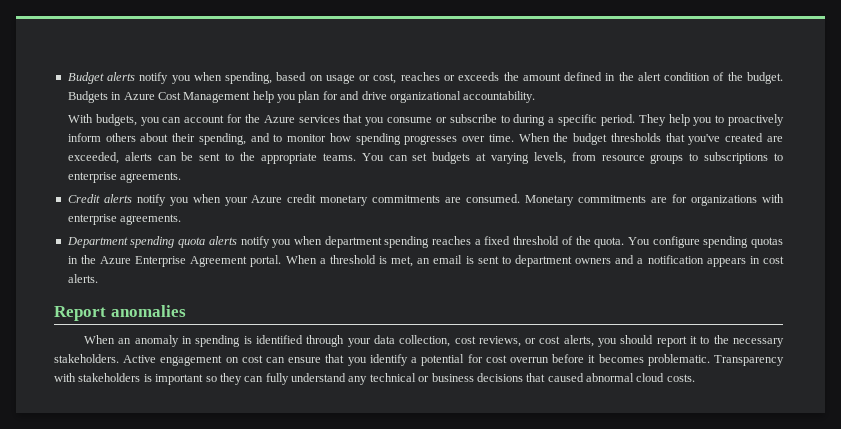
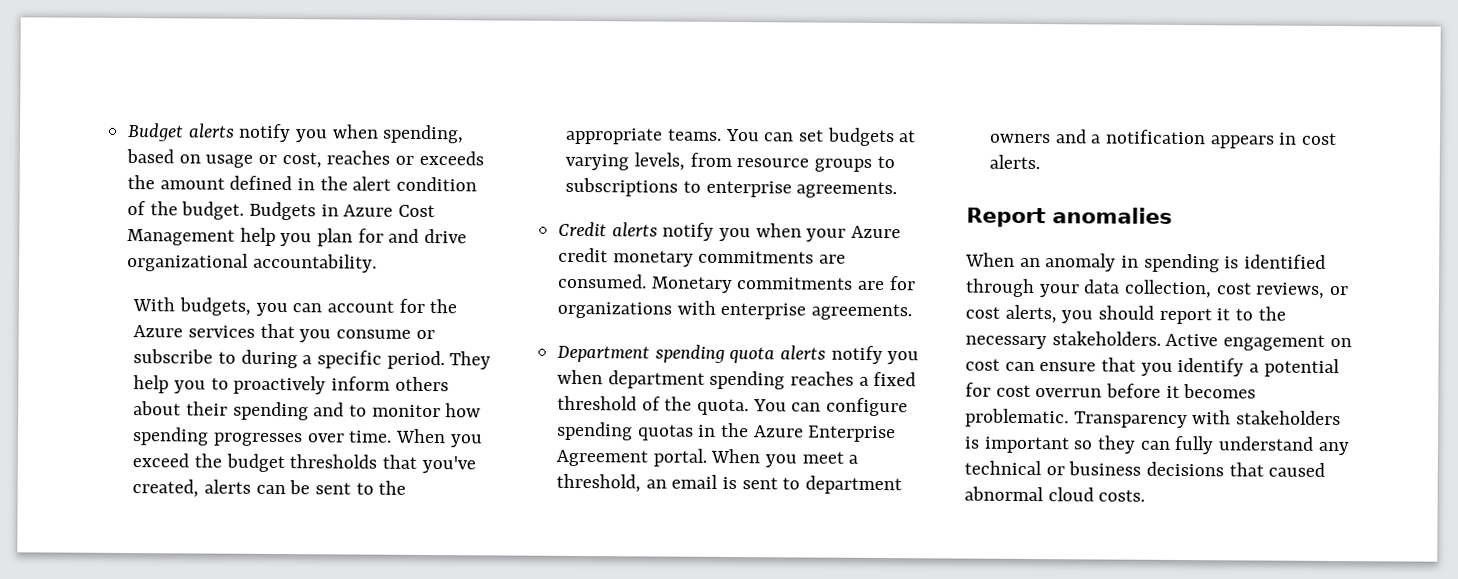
- They help you to proactively inform others about their spending, and to monitor how spending progresses over time.
+ They help you to proactively inform others about their spending and to monitor how spending progresses over time.
- When the budget thresholds that you've created are exceeded, alerts can be sent to the appropriate teams.
+ When you exceed the budget thresholds that you've created, alerts can be sent to the appropriate teams.
- You configure spending quotas in the Azure Enterprise Agreement portal.
+ You can configure spending quotas in the Azure Enterprise Agreement portal.
- When a threshold is met, an email is sent to department owners and a notification appears in cost alerts.
+ When you meet a threshold, an email is sent to department owners and a notification appears in cost alerts.

